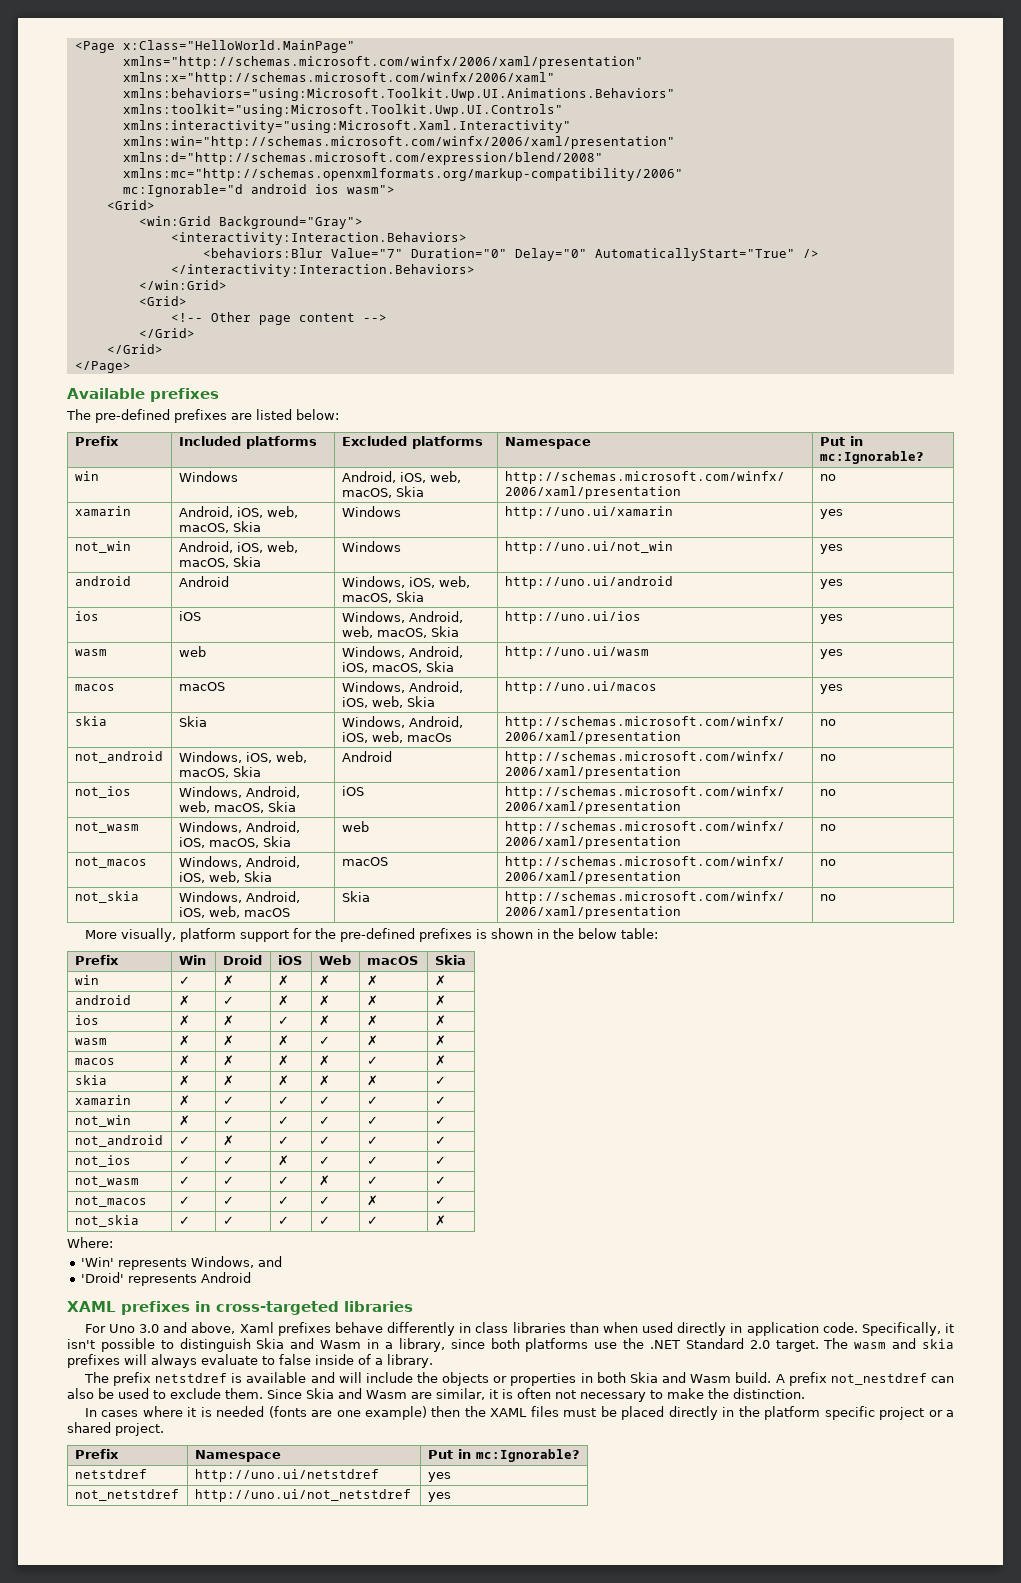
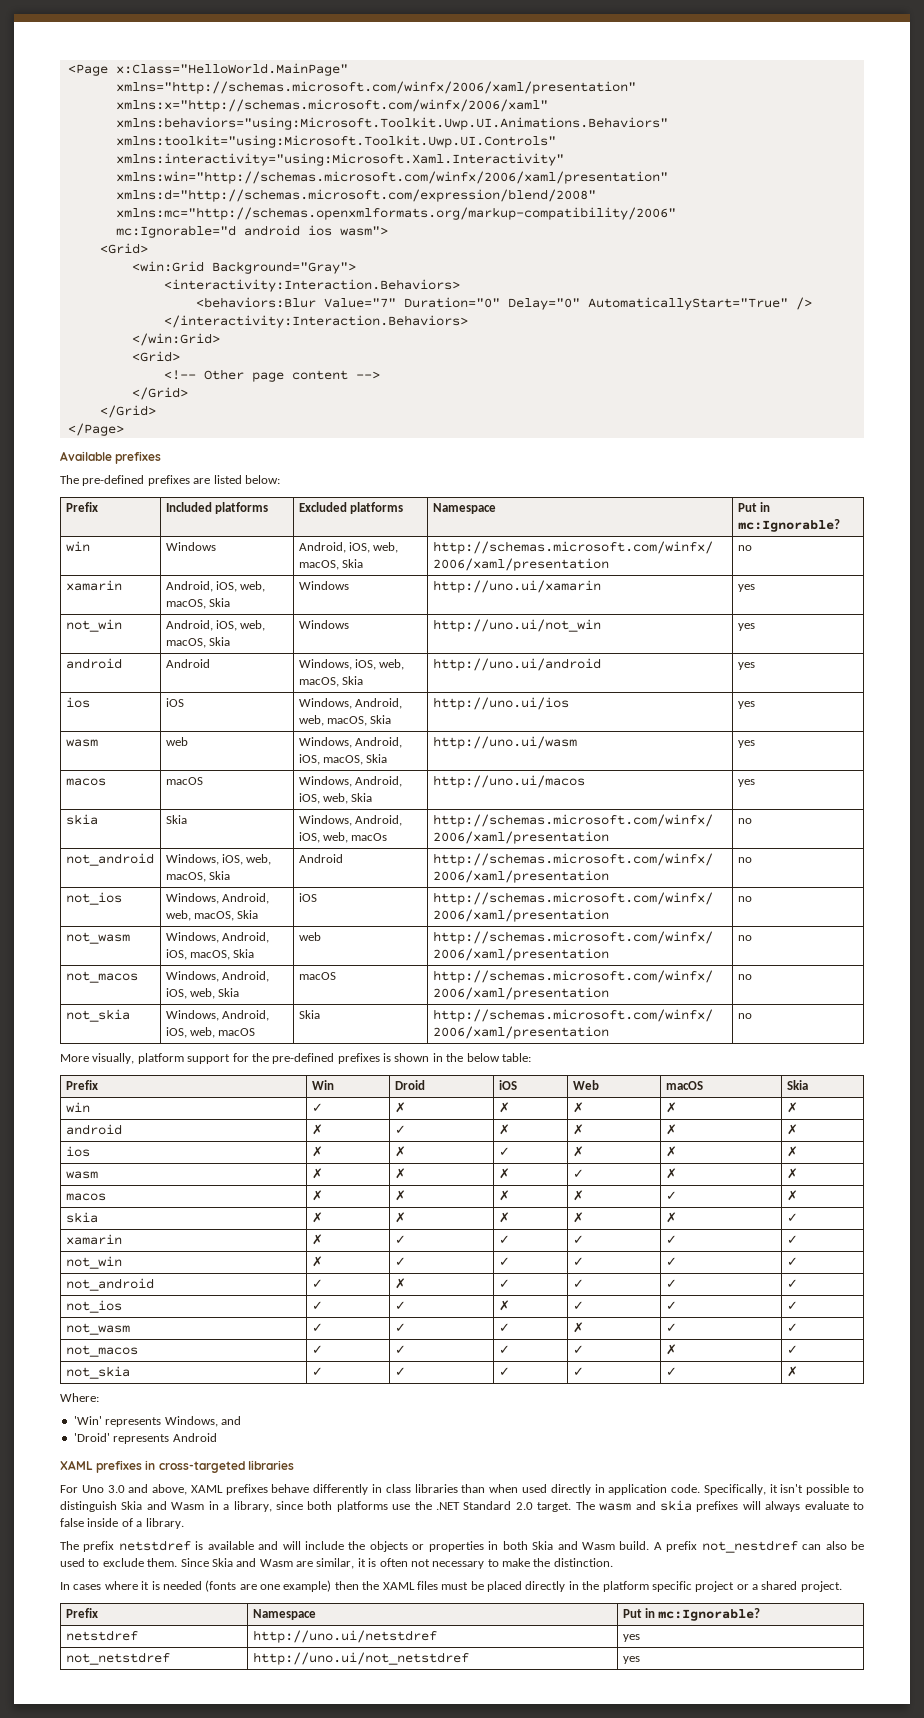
- For Uno 3.0 and above, Xaml prefixes behave differently in class libraries than when used directly in application code.
+ For Uno 3.0 and above, XAML prefixes behave differently in class libraries than when used directly in application code.

